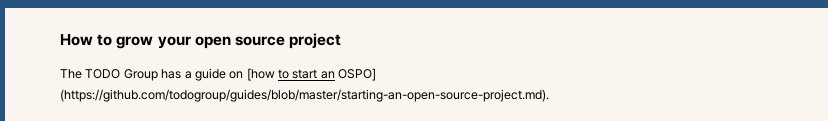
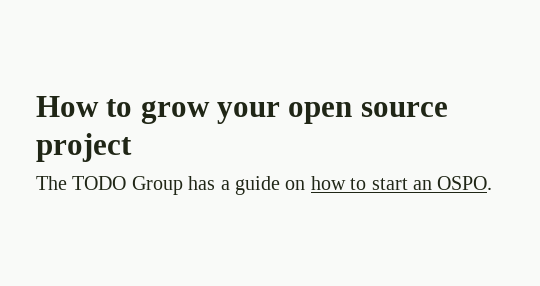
- The TODO Group has a guide on [how to start an OSPO] (https://github.com/todogroup/guides/blob/master/starting-an-open-source-project.md).
+ The TODO Group has a guide on how to start an OSPO.

